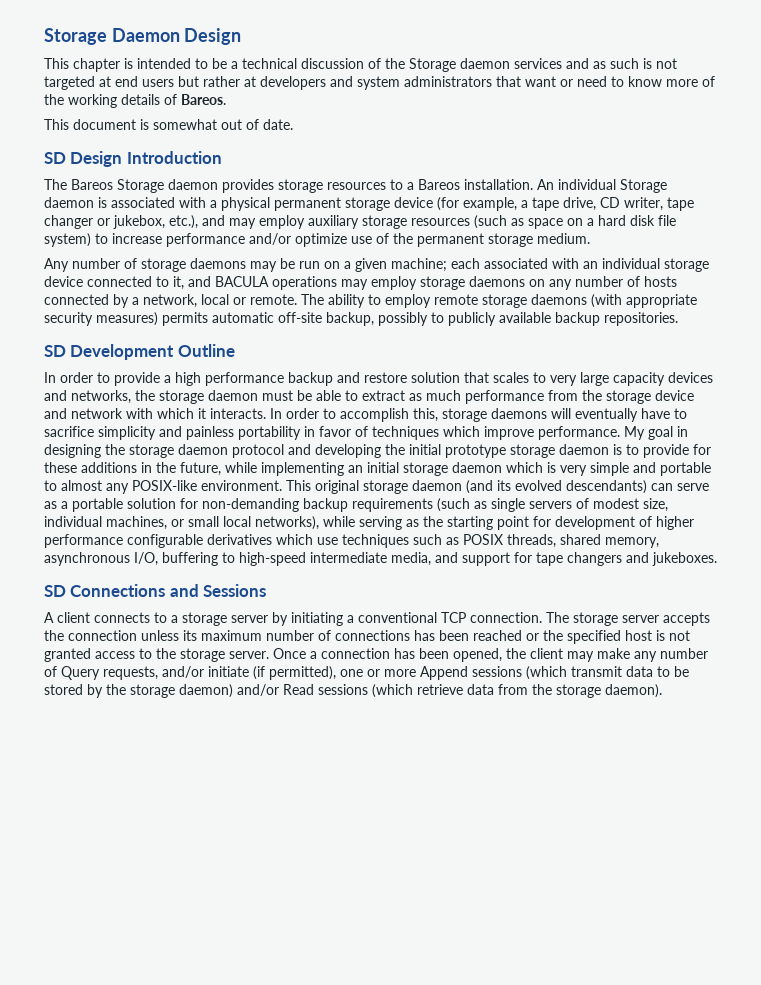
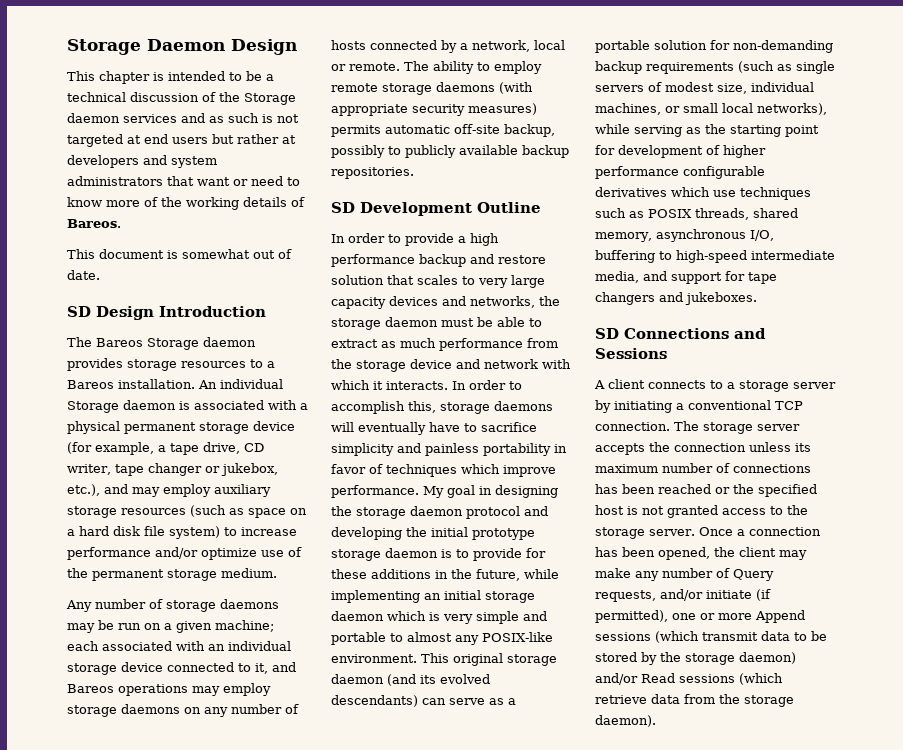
- Any number of storage daemons may be run on a given machine; each associated with an individual storage device connected to it, and BACULA operations may employ storage daemons on any number of hosts connected by a network, local or remote.
+ Any number of storage daemons may be run on a given machine; each associated with an individual storage device connected to it, and Bareos operations may employ storage daemons on any number of hosts connected by a network, local or remote.

